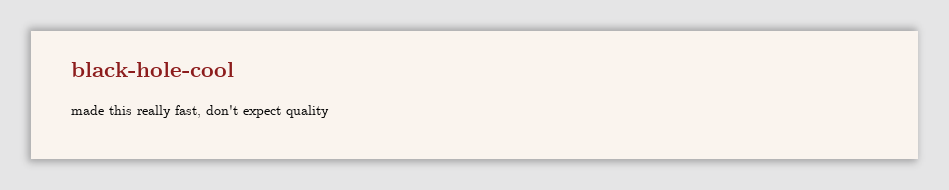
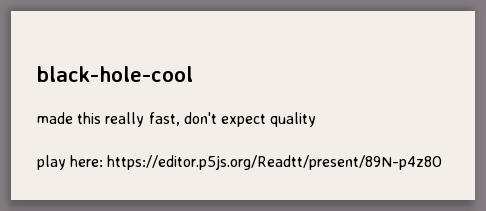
+ play here: https://editor.p5js.org/Readtt/present/89N-p4z8O

